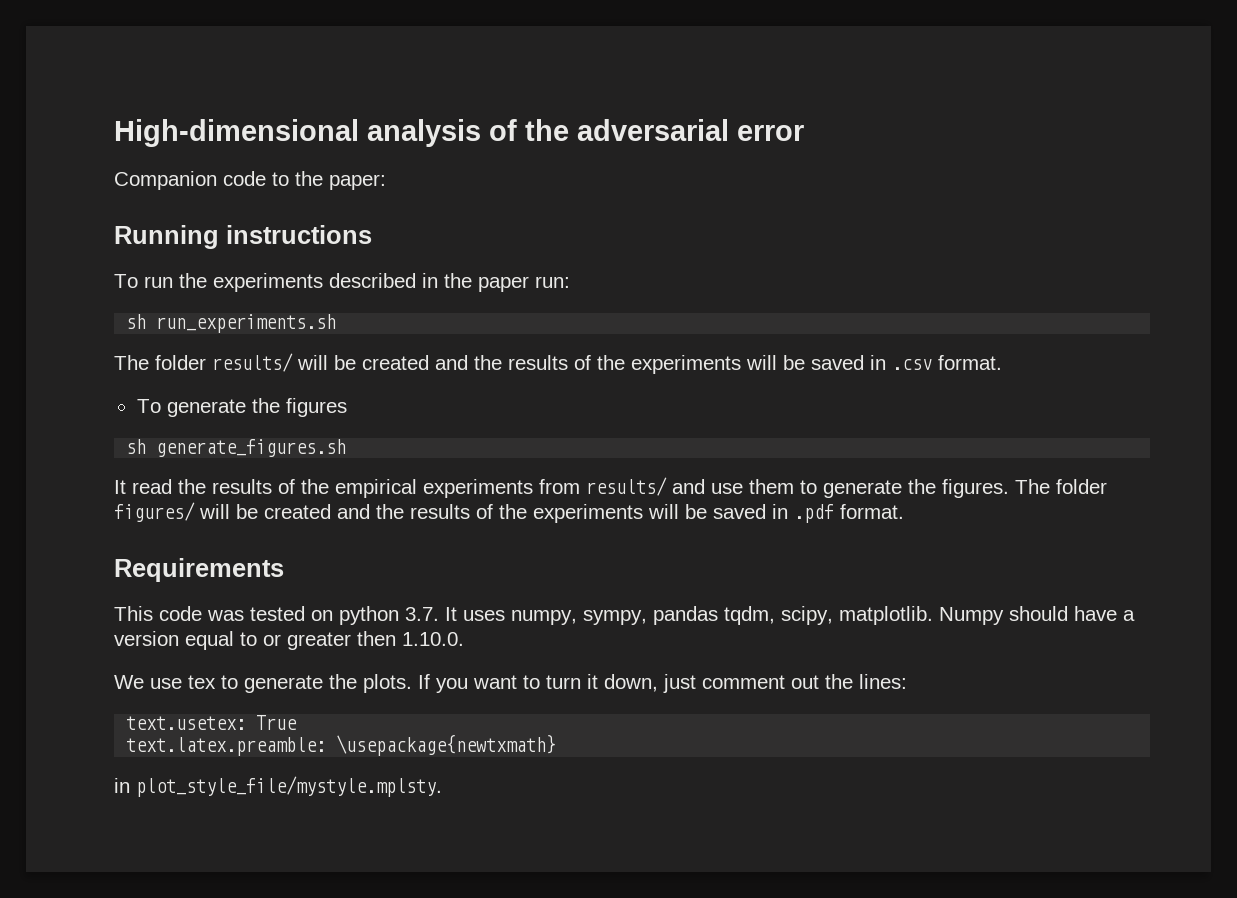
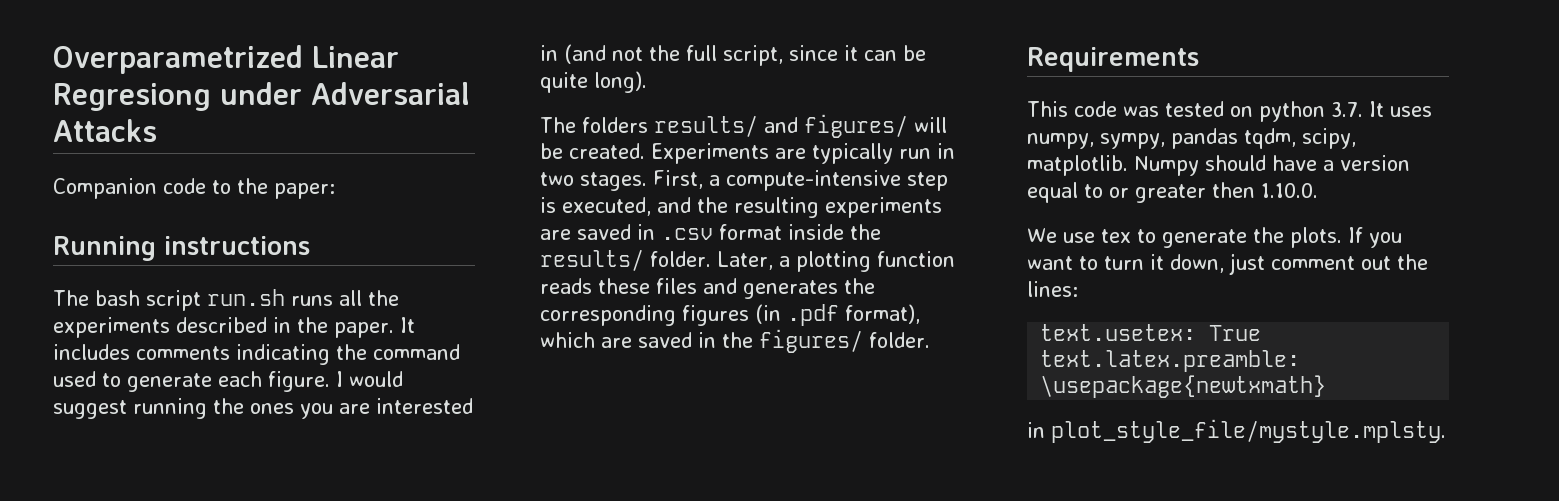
- High-dimensional analysis of the adversarial error
+ Overparametrized Linear Regresiong under Adversarial Attacks
- To run the experiments described in the paper run:
- sh run_experiments.sh
- The folder results/ will be created and the results of the experiments will be saved in .csv format.
- To generate the figures
- sh generate_figures.sh
- It read the results of the empirical experiments from results/ and use them to generate the figures. The folder figures/ will be created and the results of the experiments will be saved in .pdf format.
+ The bash script run.sh runs all the experiments described in the paper. It includes comments indicating the command used to generate each figure. I would suggest running the ones you are interested in (and not the full script, since it can be quite long).
+ The folders results/ and figures/ will be created. Experiments are typically run in two stages. First, a compute-intensive step is executed, and the resulting experiments are saved in .csv format inside the results/ folder. Later, a plotting function reads these files and generates the corresponding figures (in .pdf format), which are saved in the figures/ folder.

